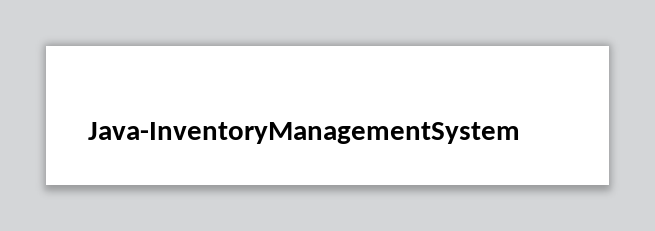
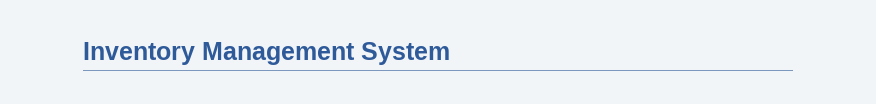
- Java-InventoryManagementSystem
+ Inventory Management System

